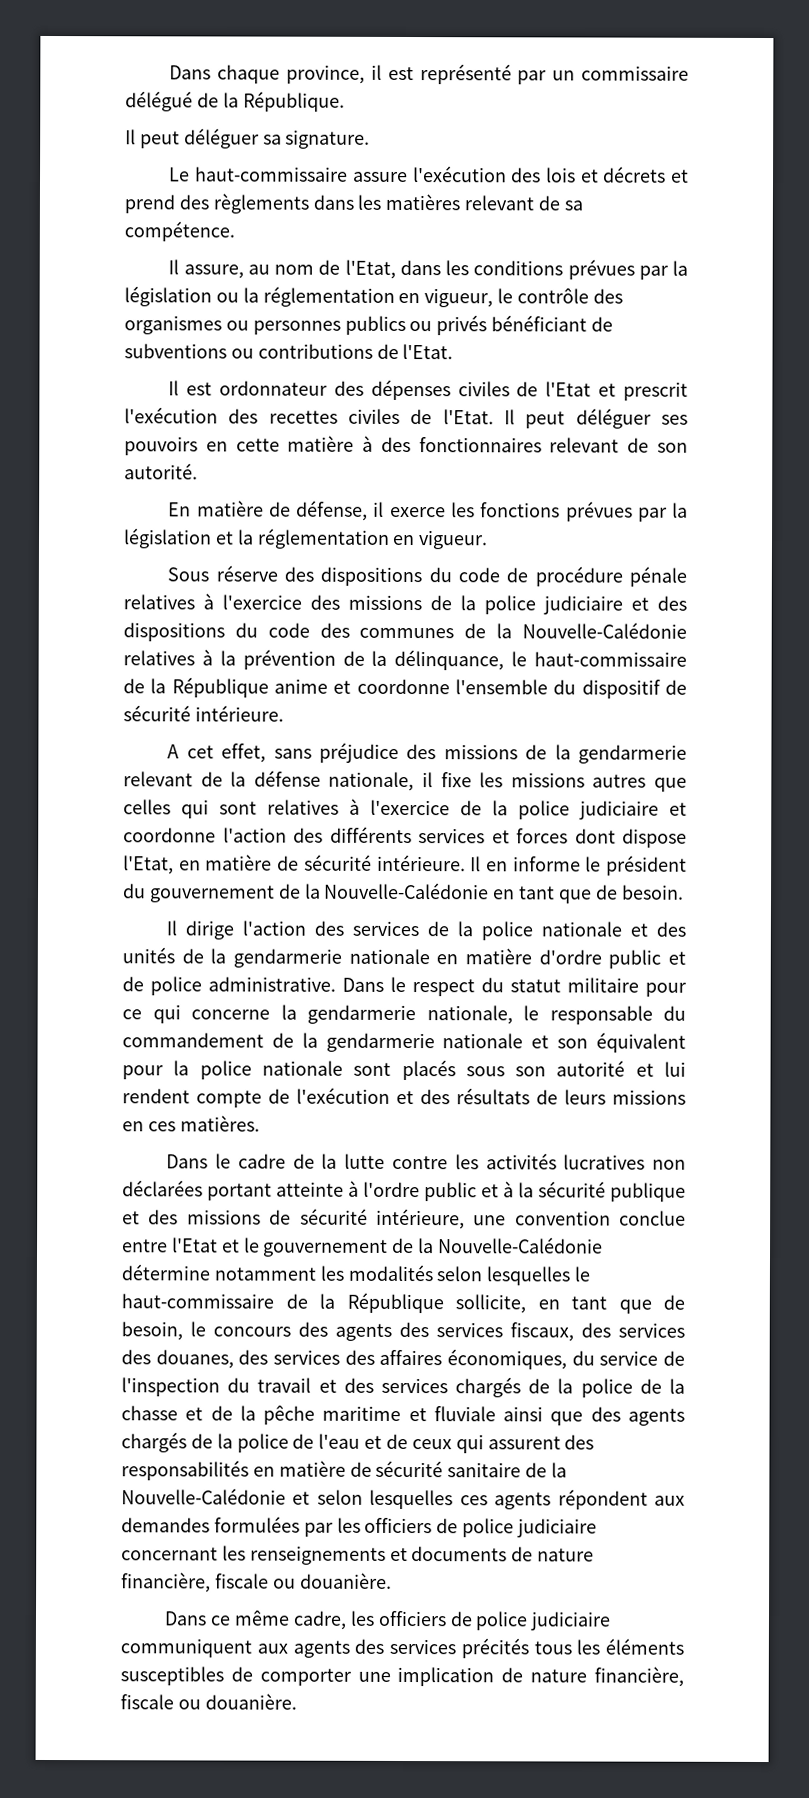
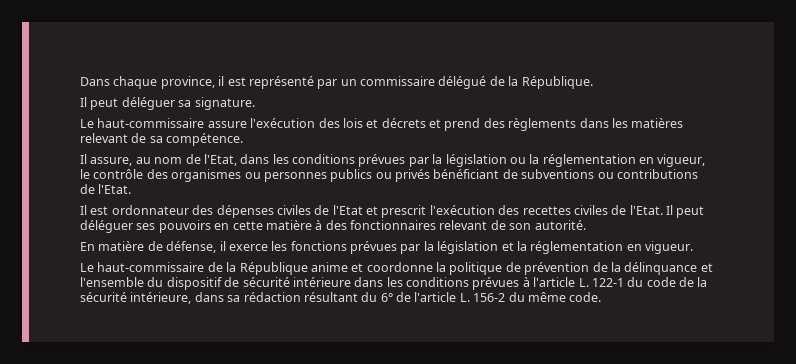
- Sous réserve des dispositions du code de procédure pénale relatives à l'exercice des missions de la police judiciaire et des dispositions du code des communes de la Nouvelle-Calédonie relatives à la prévention de la délinquance, le haut-commissaire de la République anime et coordonne l'ensemble du dispositif de sécurité intérieure.
- A cet effet, sans préjudice des missions de la gendarmerie relevant de la défense nationale, il fixe les missions autres que celles qui sont relatives à l'exercice de la police judiciaire et coordonne l'action des différents services et forces dont dispose l'Etat, en matière de sécurité intérieure. Il en informe le président du gouvernement de la Nouvelle-Calédonie en tant que de besoin.
- Il dirige l'action des services de la police nationale et des unités de la gendarmerie nationale en matière d'ordre public et de police administrative. Dans le respect du statut militaire pour ce qui concerne la gendarmerie nationale, le responsable du commandement de la gendarmerie nationale et son équivalent pour la police nationale sont placés sous son autorité et lui rendent compte de l'exécution et des résultats de leurs missions en ces matières.
- Dans le cadre de la lutte contre les activités lucratives non déclarées portant atteinte à l'ordre public et à la sécurité publique et des missions de sécurité intérieure, une convention conclue entre l'Etat et le gouvernement de la Nouvelle-Calédonie détermine notamment les modalités selon lesquelles le haut-commissaire de la République sollicite, en tant que de besoin, le concours des agents des services fiscaux, des services des douanes, des services des affaires économiques, du service de l'inspection du travail et des services chargés de la police de la chasse et de la pêche maritime et fluviale ainsi que des agents chargés de la police de l'eau et de ceux qui assurent des responsabilités en matière de sécurité sanitaire de la Nouvelle-Calédonie et selon lesquelles ces agents répondent aux demandes formulées par les officiers de police judiciaire concernant les renseignements et documents de nature financière, fiscale ou douanière.
- Dans ce même cadre, les officiers de police judiciaire communiquent aux agents des services précités tous les éléments susceptibles de comporter une implication de nature financière, fiscale ou douanière.
+ Le haut-commissaire de la République anime et coordonne la politique de prévention de la délinquance et l'ensemble du dispositif de sécurité intérieure dans les conditions prévues à l'article L. 122-1 du code de la sécurité intérieure, dans sa rédaction résultant du 6° de l'article L. 156-2 du même code.

